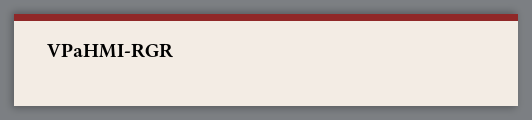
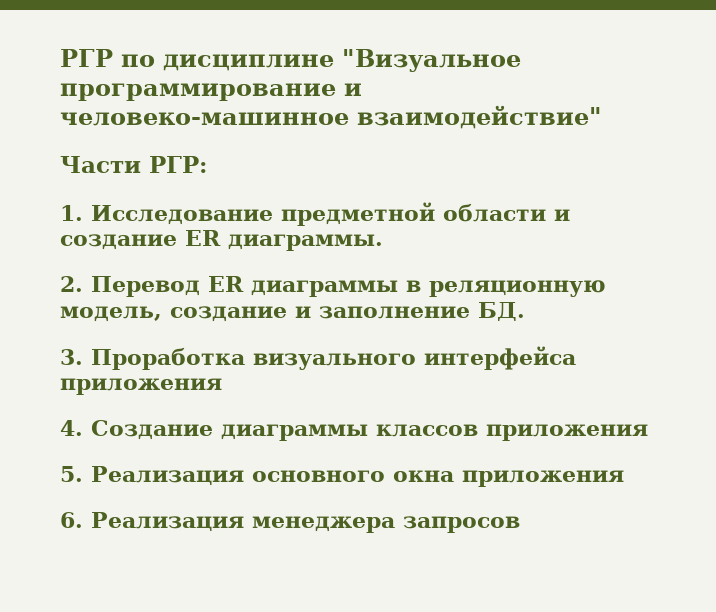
- VPaHMI-RGR
+ РГР по дисциплине "Визуальное программирование и человеко-машинное взаимодействие"
+ Части РГР:
+ 1. Исследование предметной области и создание ER диаграммы.
+ 2. Перевод ER диаграммы в реляционную модель, создание и заполнение БД.
+ 3. Проработка визуального интерфейса приложения
+ 4. Создание диаграммы классов приложения
+ 5. Реализация основного окна приложения
+ 6. Реализация менеджера запросов

